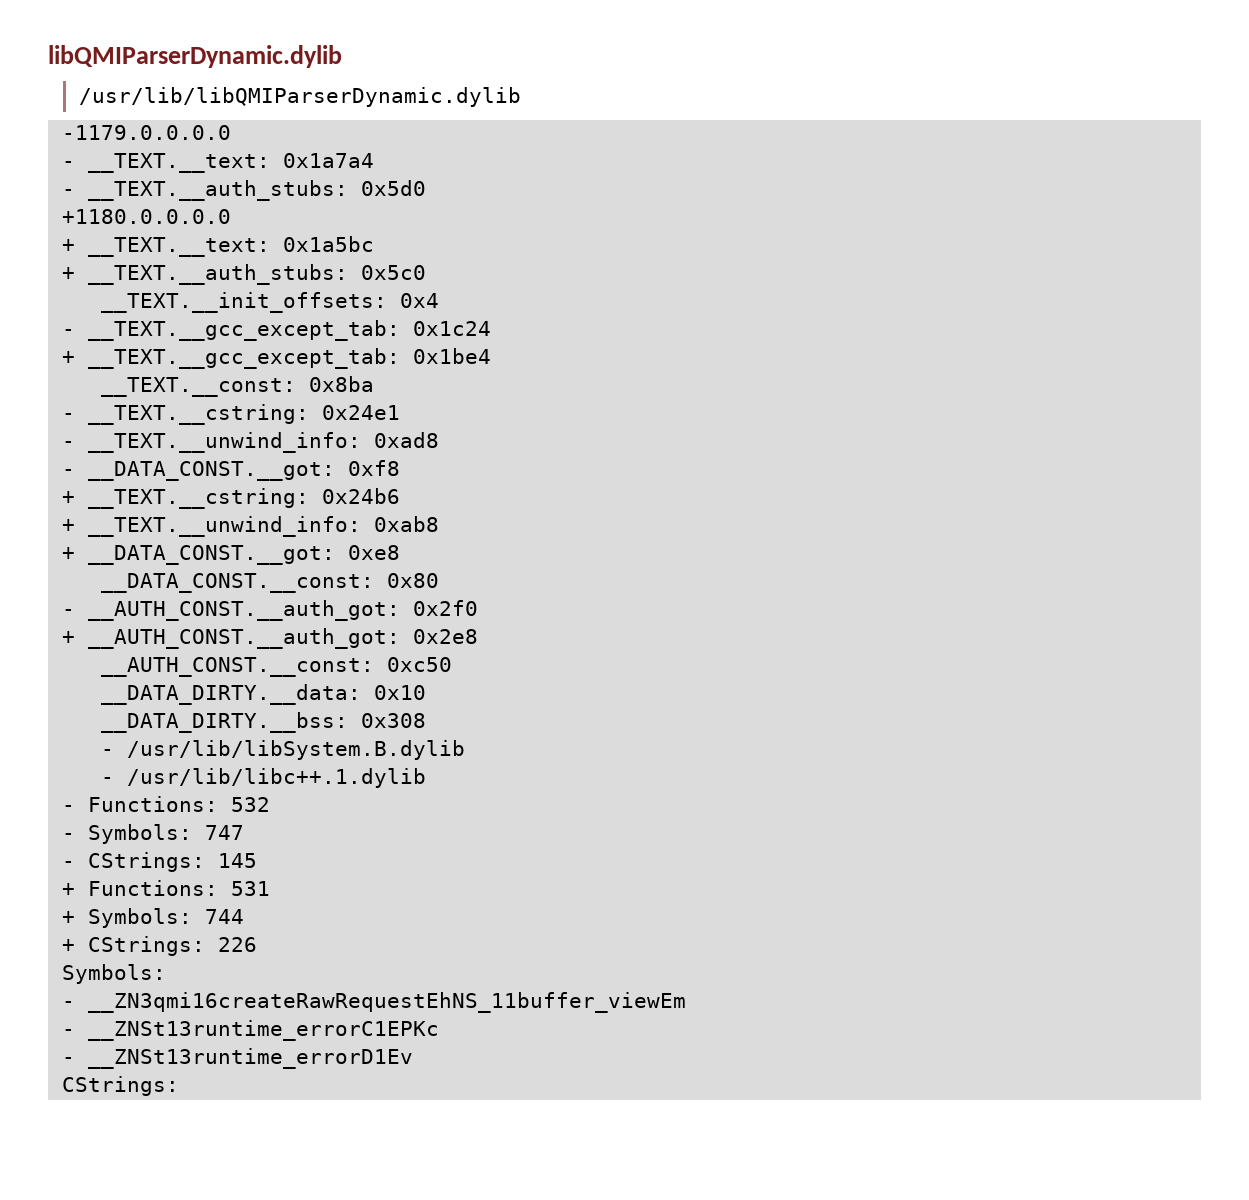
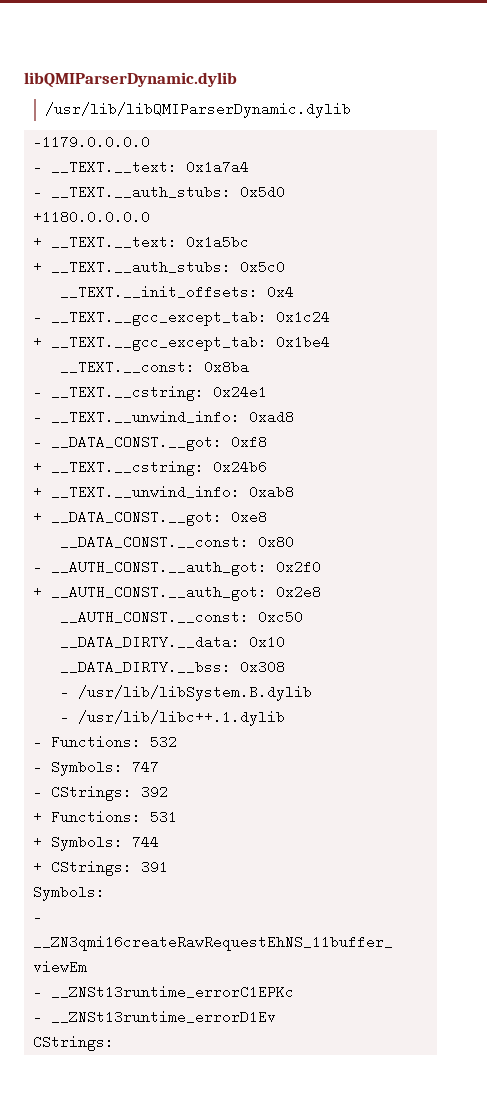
- - CStrings: 145
+ - CStrings: 392
- + CStrings: 226
+ + CStrings: 391

